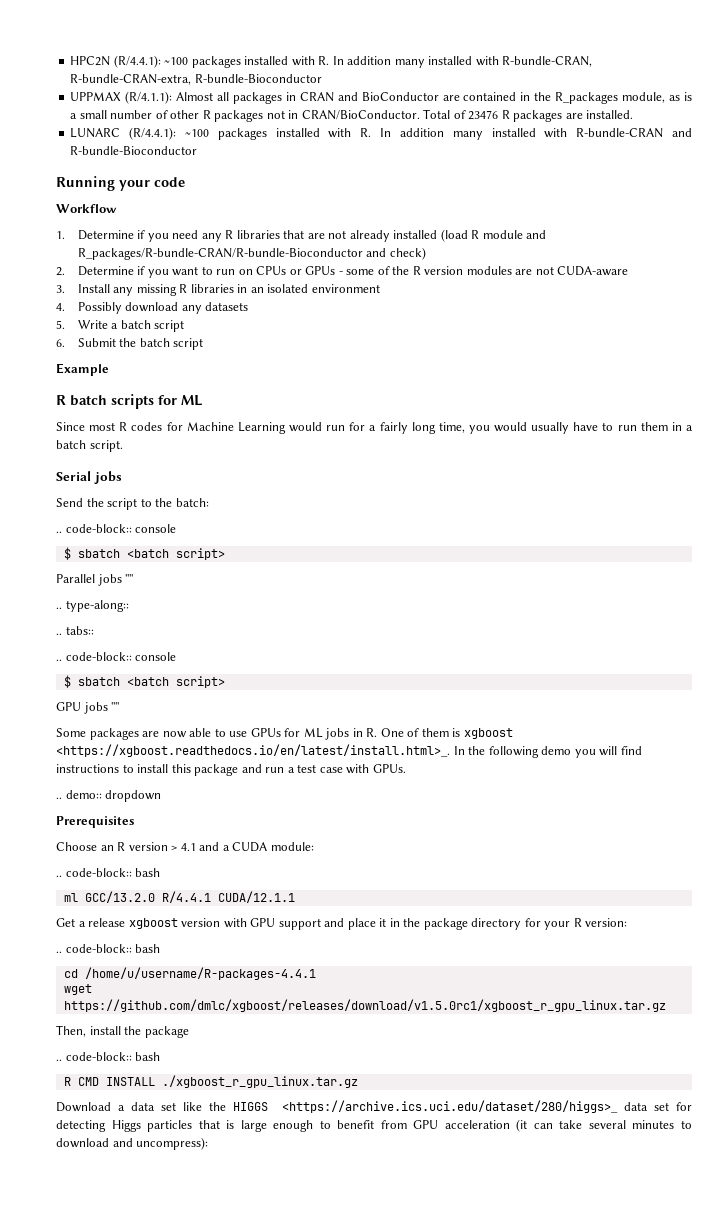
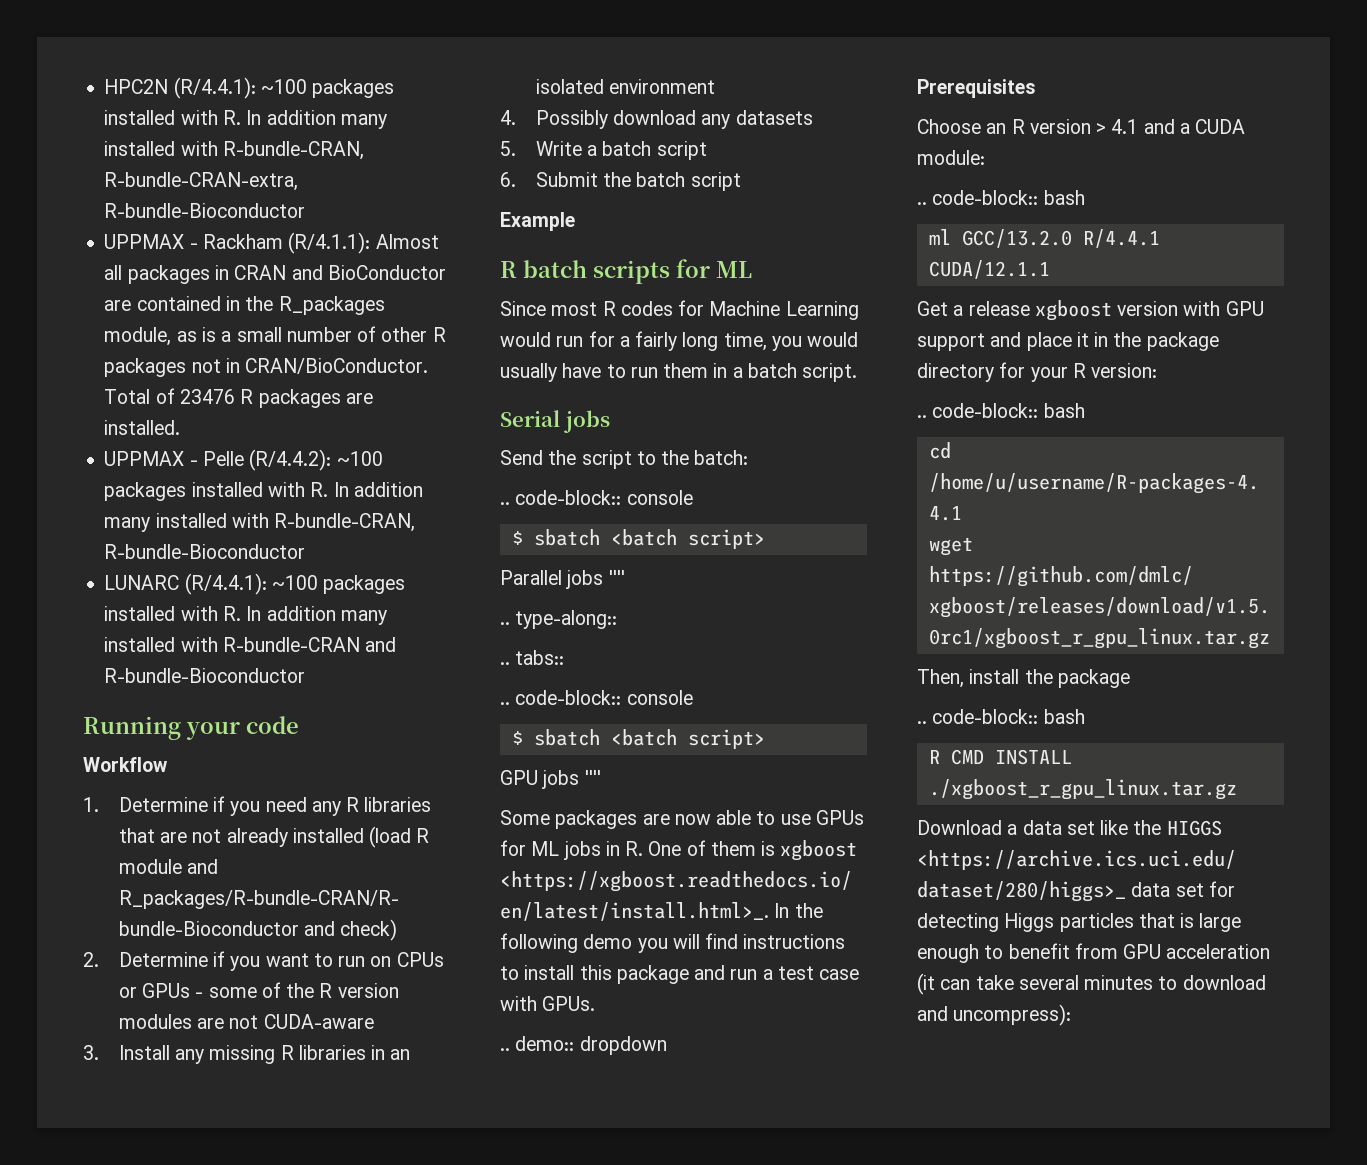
- UPPMAX (R/4.1.1): Almost all packages in CRAN and BioConductor are contained in the R_packages module, as is a small number of other R packages not in CRAN/BioConductor.
+ UPPMAX - Rackham (R/4.1.1): Almost all packages in CRAN and BioConductor are contained in the R_packages module, as is a small number of other R packages not in CRAN/BioConductor.
+ UPPMAX - Pelle (R/4.4.2): ~100 packages installed with R. In addition many installed with R-bundle-CRAN, R-bundle-Bioconductor

